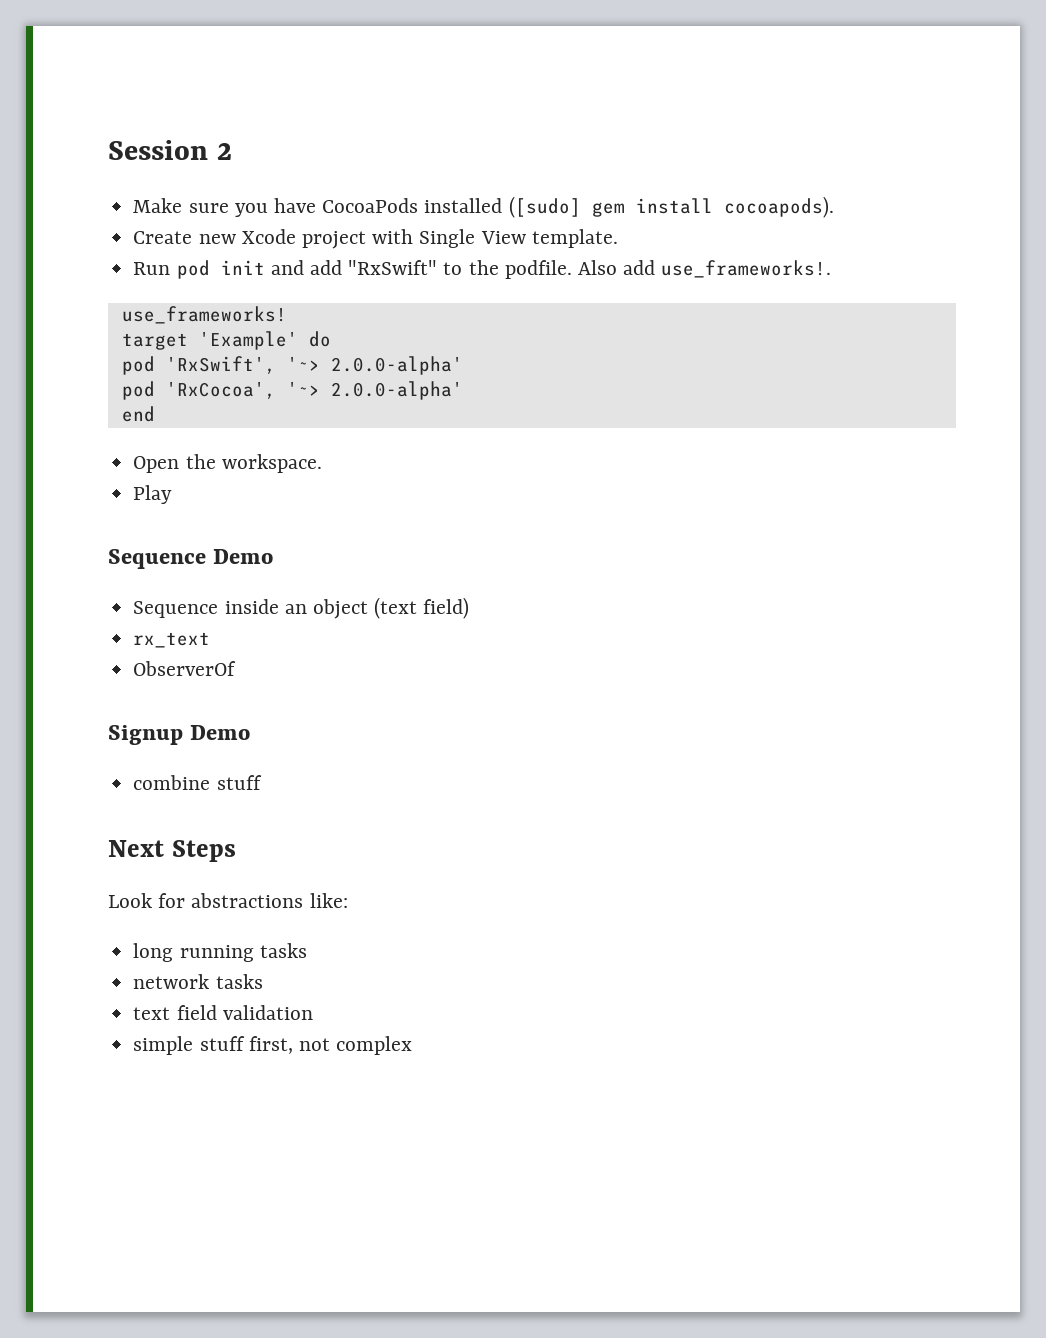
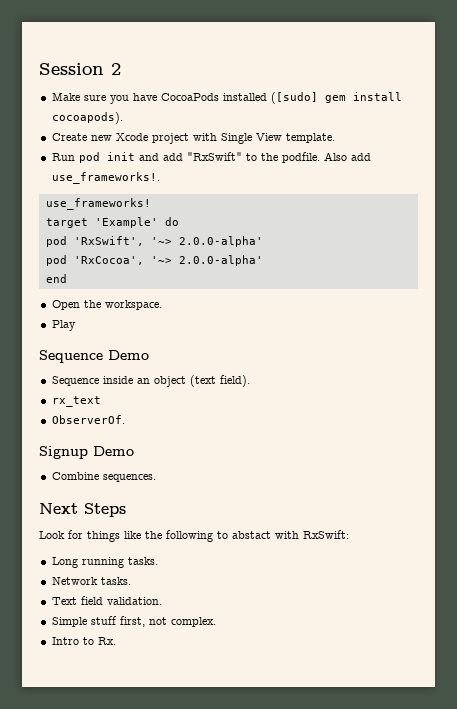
- Sequence inside an object (text field)
+ Sequence inside an object (text field).
- ObserverOf
+ ObserverOf.
- combine stuff
+ Combine sequences.
- Look for abstractions like:
- long running tasks
- network tasks
- text field validation
- simple stuff first, not complex
+ Look for things like the following to abstact with RxSwift:
+ Long running tasks.
+ Network tasks.
+ Text field validation.
+ Simple stuff first, not complex.
+ Intro to Rx.

